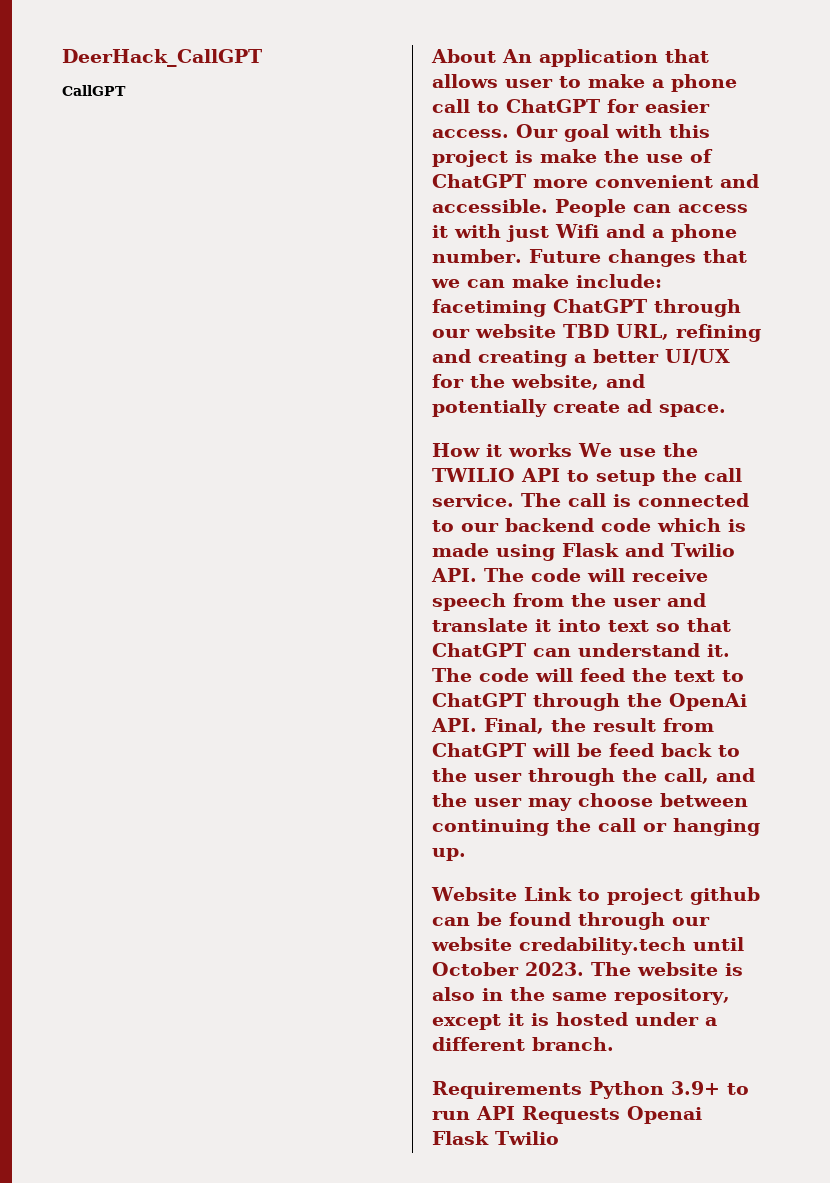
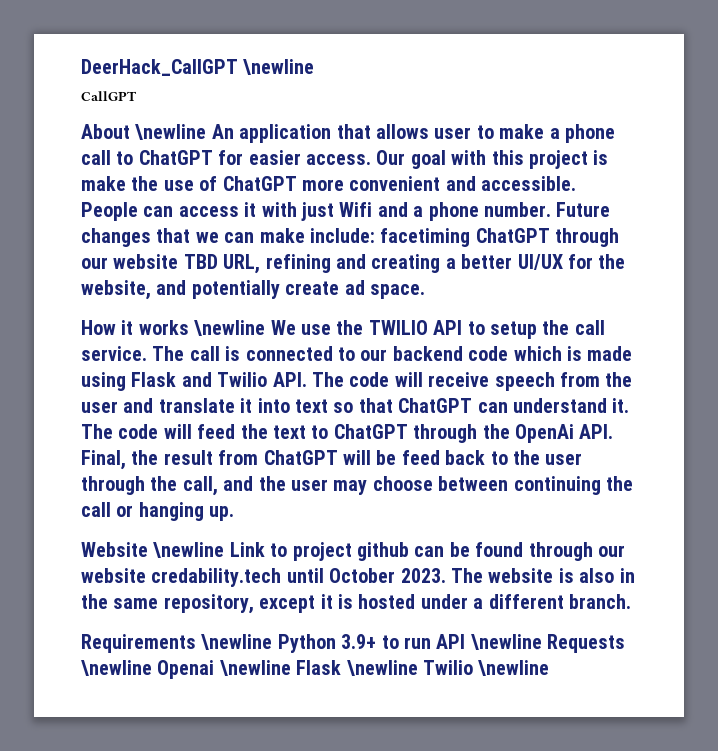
- DeerHack_CallGPT
+ DeerHack_CallGPT \newline
- About An application that allows user to make a phone call to ChatGPT for easier access.
+ About \newline An application that allows user to make a phone call to ChatGPT for easier access.
- How it works We use the TWILIO API to setup the call service.
+ How it works \newline We use the TWILIO API to setup the call service.
- Website Link to project github can be found through our website credability.tech until October 2023.
+ Website \newline Link to project github can be found through our website credability.tech until October 2023.
- Requirements Python 3.9+ to run API Requests Openai Flask Twilio
+ Requirements \newline Python 3.9+ to run API \newline Requests \newline Openai \newline Flask \newline Twilio \newline

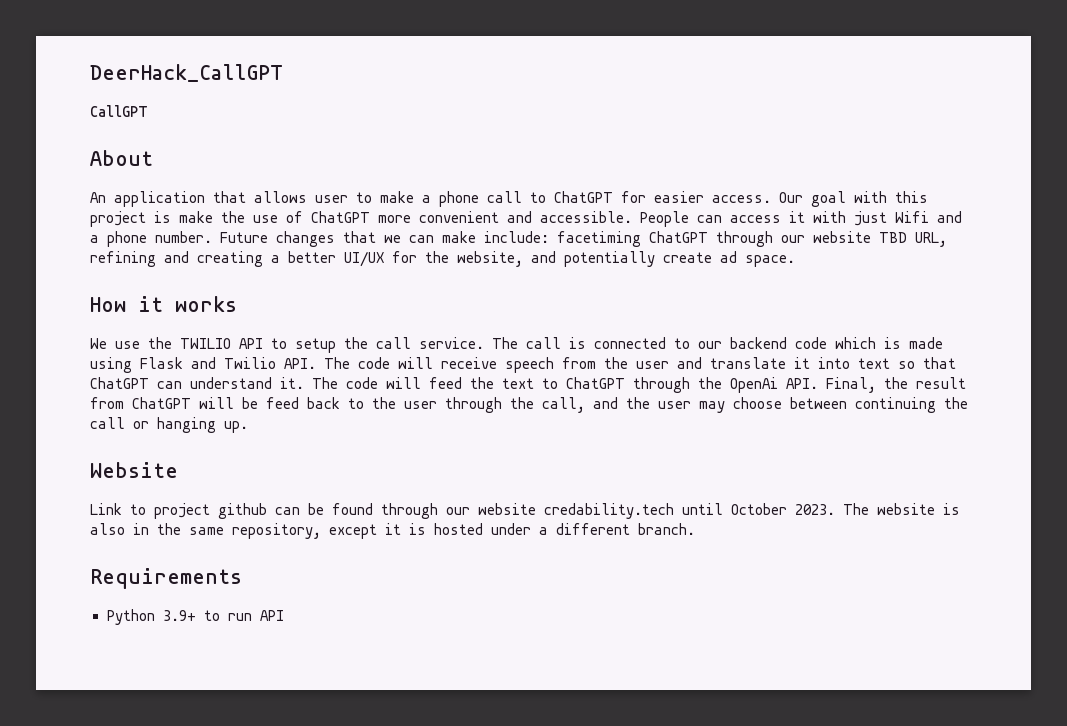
- DeerHack_CallGPT \newline
+ DeerHack_CallGPT
- About \newline An application that allows user to make a phone call to ChatGPT for easier access.
+ About
+ An application that allows user to make a phone call to ChatGPT for easier access.
- How it works \newline We use the TWILIO API to setup the call service.
+ How it works
+ We use the TWILIO API to setup the call service.
- Website \newline Link to project github can be found through our website credability.tech until October 2023.
+ Website
+ Link to project github can be found through our website credability.tech until October 2023.
- Requirements \newline Python 3.9+ to run API \newline Requests \newline Openai \newline Flask \newline Twilio \newline
+ Requirements
+ Python 3.9+ to run API

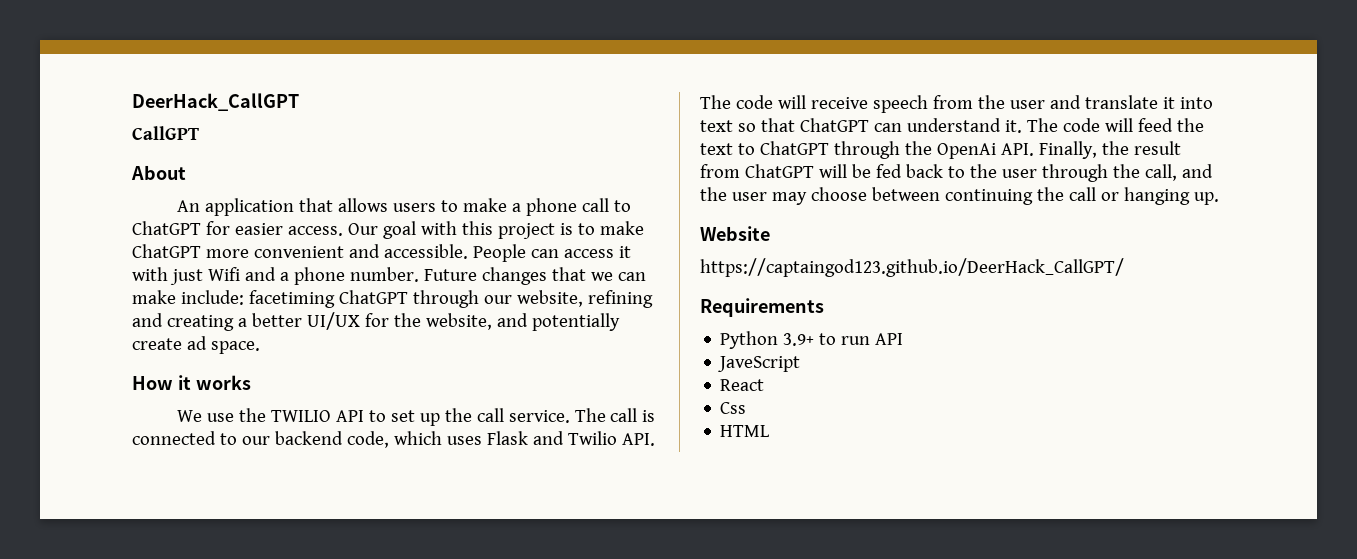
- An application that allows user to make a phone call to ChatGPT for easier access.
+ An application that allows users to make a phone call to ChatGPT for easier access.
- Our goal with this project is make the use of ChatGPT more convenient and accessible.
+ Our goal with this project is to make ChatGPT more convenient and accessible.
- Future changes that we can make include: facetiming ChatGPT through our website TBD URL, refining and creating a better UI/UX for the website, and potentially create ad space.
+ Future changes that we can make include: facetiming ChatGPT through our website, refining and creating a better UI/UX for the website, and potentially create ad space.
- We use the TWILIO API to setup the call service.
+ We use the TWILIO API to set up the call service.
- The call is connected to our backend code which is made using Flask and Twilio API. The code will receive speech from the user and translate it into text so that ChatGPT can understand it.
+ The call is connected to our backend code, which uses Flask and Twilio API. The code will receive speech from the user and translate it into text so that ChatGPT can understand it.
- The code will feed the text to ChatGPT through the OpenAi API. Final, the result from ChatGPT will be feed back to the user through the call, and the user may choose between continuing the call or hanging up.
+ The code will feed the text to ChatGPT through the OpenAi API. Finally, the result from ChatGPT will be fed back to the user through the call, and the user may choose between continuing the call or hanging up.
- Link to project github can be found through our website credability.tech until October 2023. The website is also in the same repository, except it is hosted under a different branch.
+ https://captaingod123.github.io/DeerHack_CallGPT/
+ JaveScript
+ React
+ Css
+ HTML

